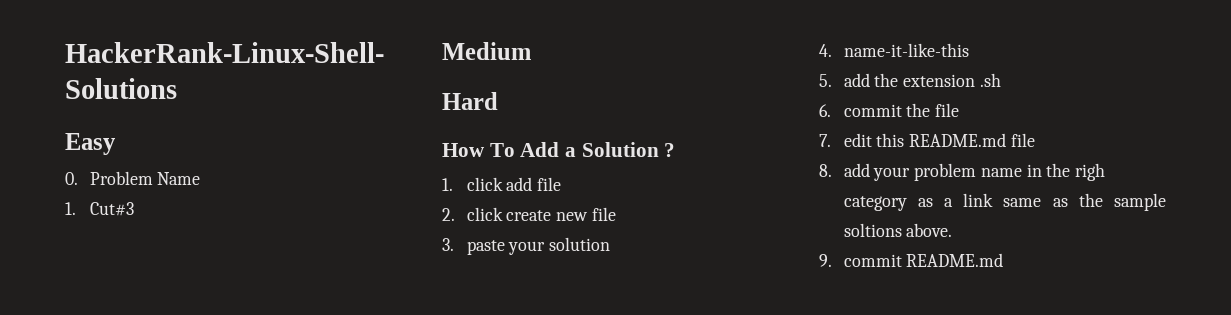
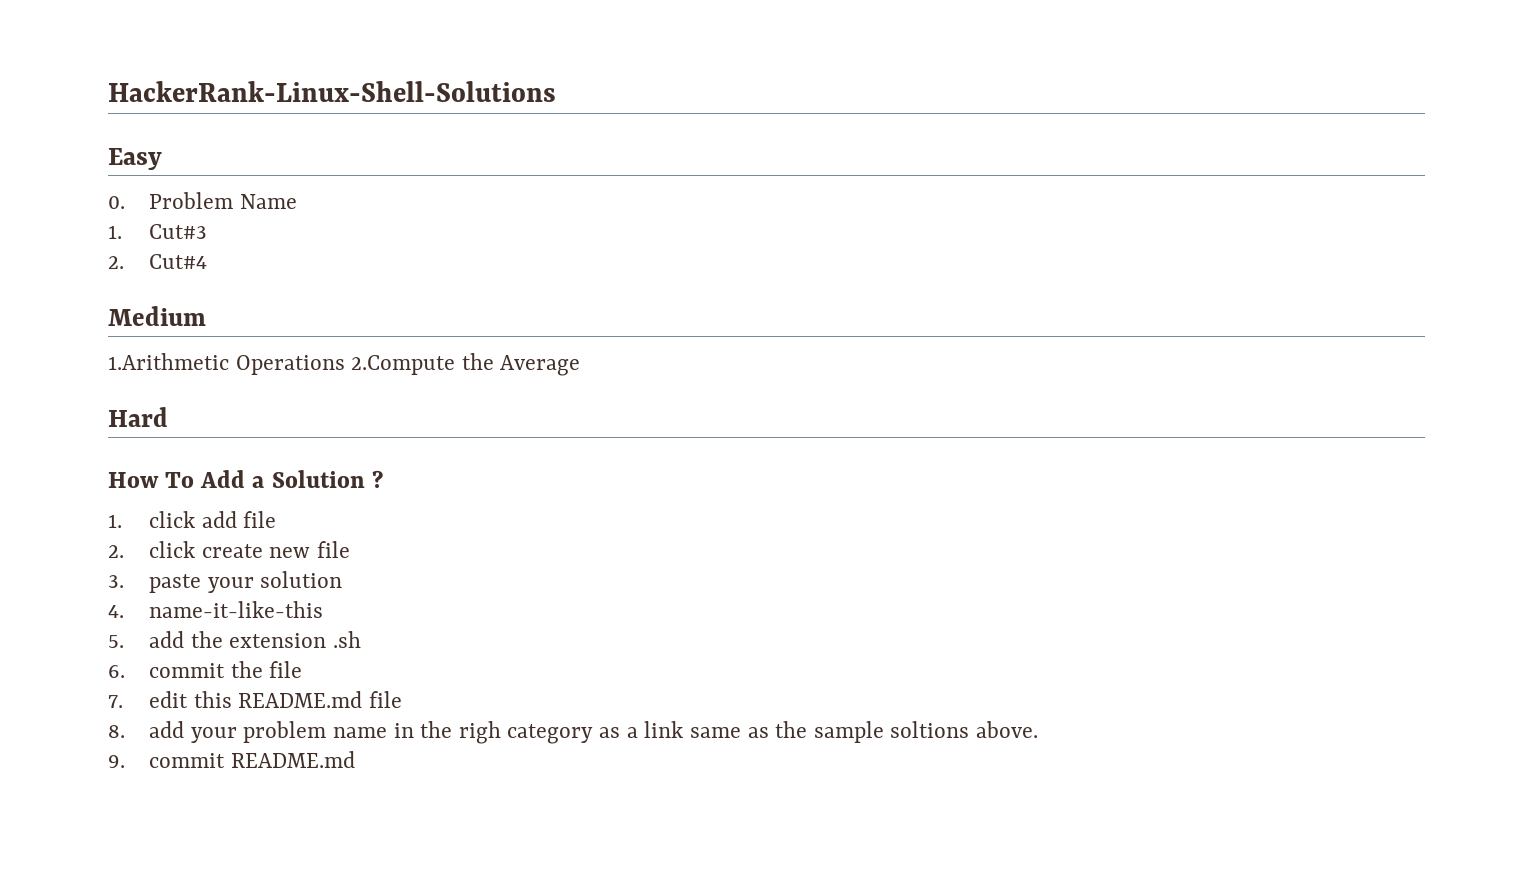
+ 2. Cut#4
+ 1.Arithmetic Operations 2.Compute the Average

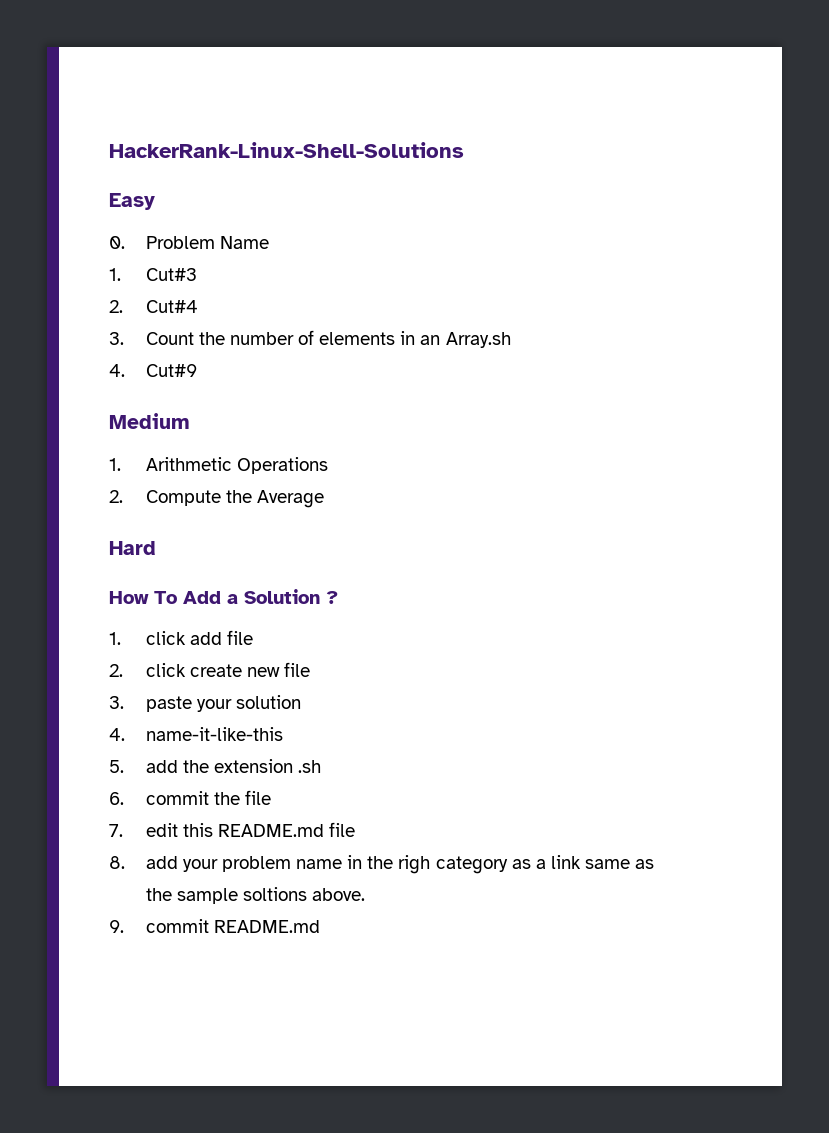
+ 3. Count the number of elements in an Array.sh
+ 4. Cut#9
- 1.Arithmetic Operations 2.Compute the Average
+ 1. Arithmetic Operations
+ 2. Compute the Average

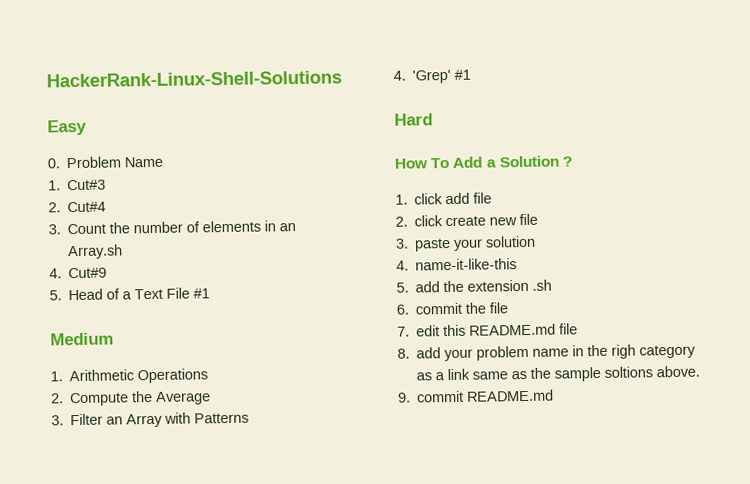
+ 5. Head of a Text File #1
+ 3. Filter an Array with Patterns
+ 4. 'Grep' #1

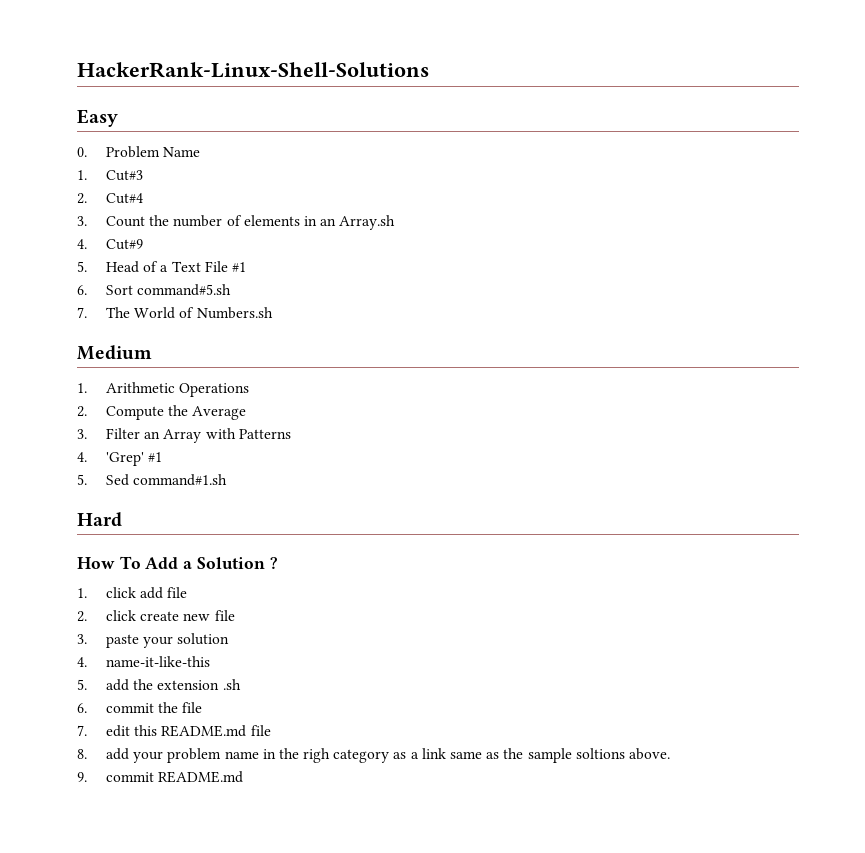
+ 6. Sort command#5.sh
+ 7. The World of Numbers.sh
+ 5. Sed command#1.sh

